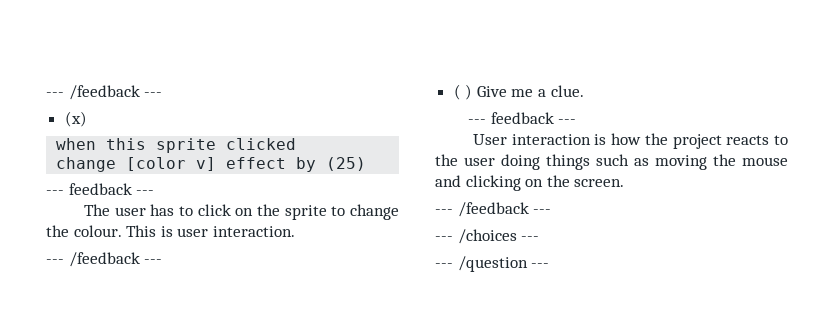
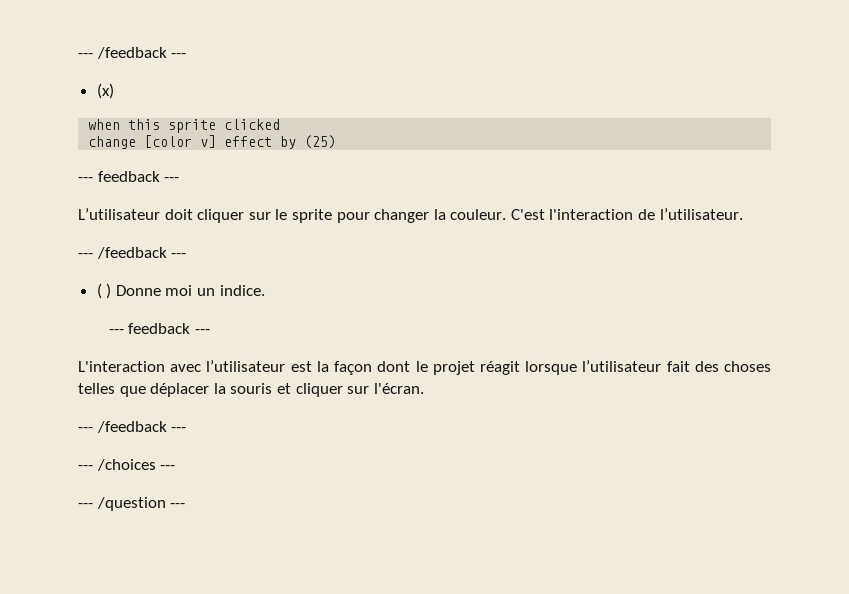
- The user has to click on the sprite to change the colour. This is user interaction.
+ L’utilisateur doit cliquer sur le sprite pour changer la couleur. C'est l'interaction de l’utilisateur.
- ( ) Give me a clue.
+ ( ) Donne moi un indice.
  --- feedback ---
- User interaction is how the project reacts to the user doing things such as moving the mouse and clicking on the screen.
+ L'interaction avec l’utilisateur est la façon dont le projet réagit lorsque l’utilisateur fait des choses telles que déplacer la souris et cliquer sur l'écran.

